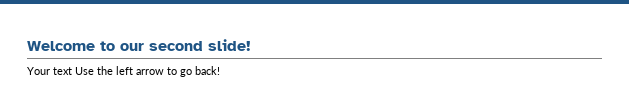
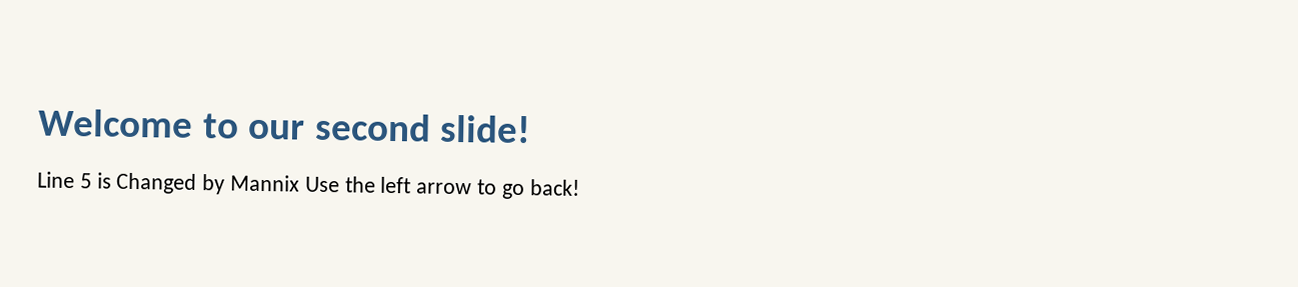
- Your text Use the left arrow to go back!
+ Line 5 is Changed by Mannix Use the left arrow to go back!

